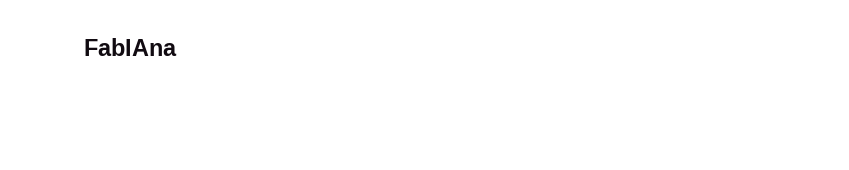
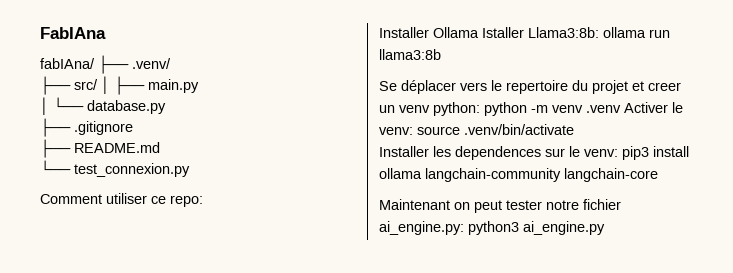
+ fabIAna/ ├── .venv/
+ ├── src/ │ ├── main.py
+ │ └── database.py
+ ├── .gitignore
+ ├── README.md
+ └── test_connexion.py
+ Comment utiliser ce repo:
+ Installer Ollama Istaller Llama3:8b: ollama run llama3:8b
+ Se déplacer vers le repertoire du projet et creer un venv python: python -m venv .venv Activer le venv: source .venv/bin/activate
+ Installer les dependences sur le venv: pip3 install ollama langchain-community langchain-core
+ Maintenant on peut tester notre fichier ai_engine.py: python3 ai_engine.py

